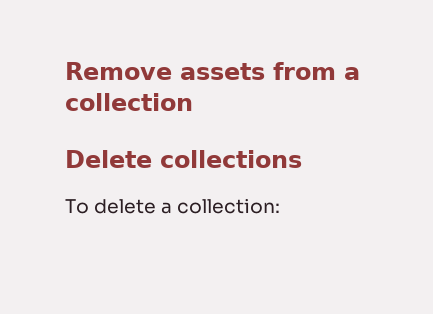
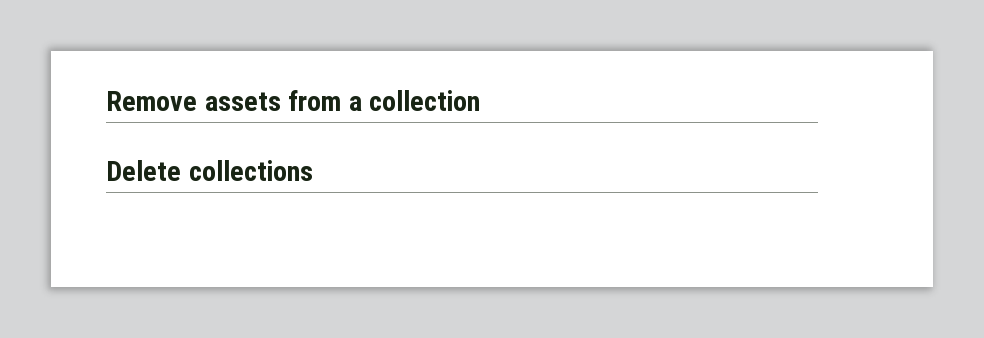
- To delete a collection:

